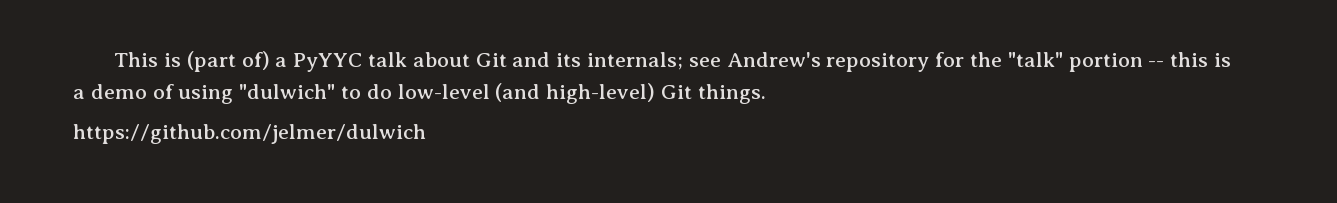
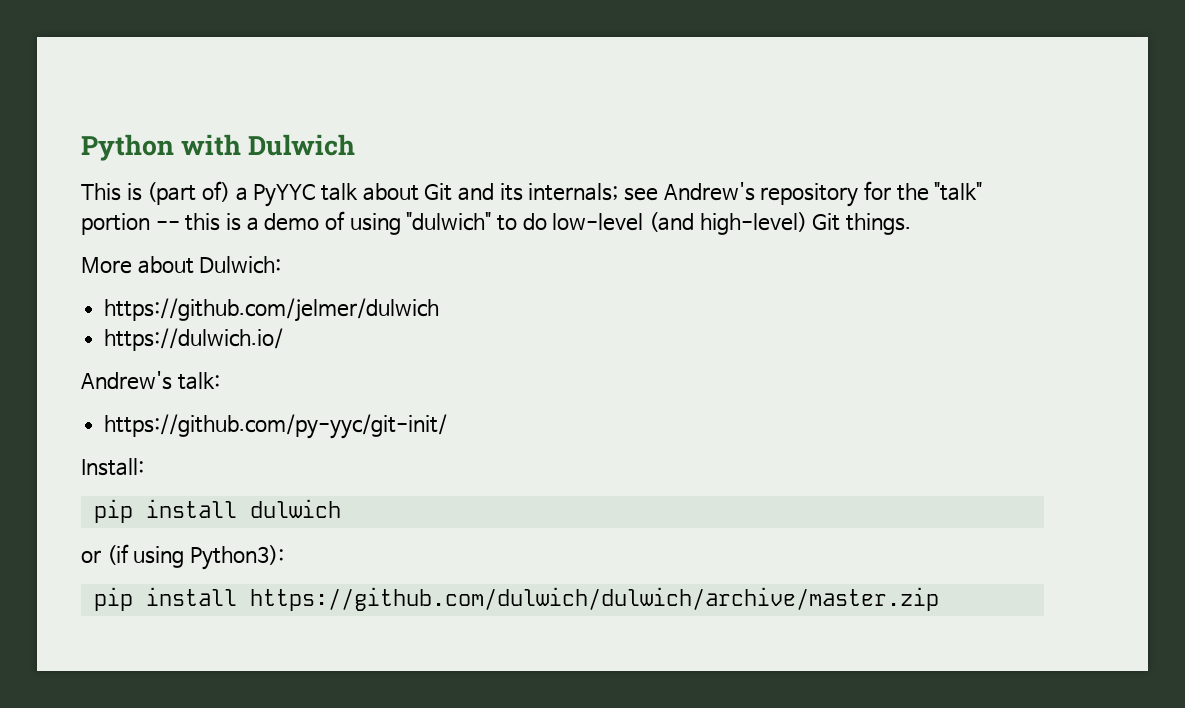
+ Python with Dulwich
+ More about Dulwich:
  https://github.com/jelmer/dulwich
+ https://dulwich.io/
+ Andrew's talk:
+ https://github.com/py-yyc/git-init/
+ Install:
+ pip install dulwich
+ or (if using Python3):
+ pip install https://github.com/dulwich/dulwich/archive/master.zip

